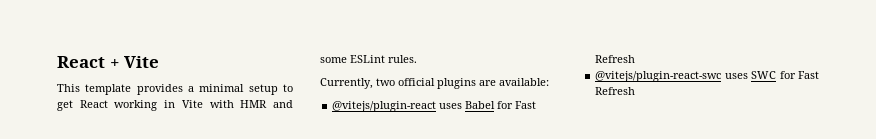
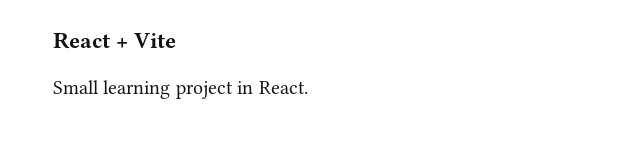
- This template provides a minimal setup to get React working in Vite with HMR and some ESLint rules.
- Currently, two official plugins are available:
- @vitejs/plugin-react uses Babel for Fast Refresh
- @vitejs/plugin-react-swc uses SWC for Fast Refresh
+ Small learning project in React.

